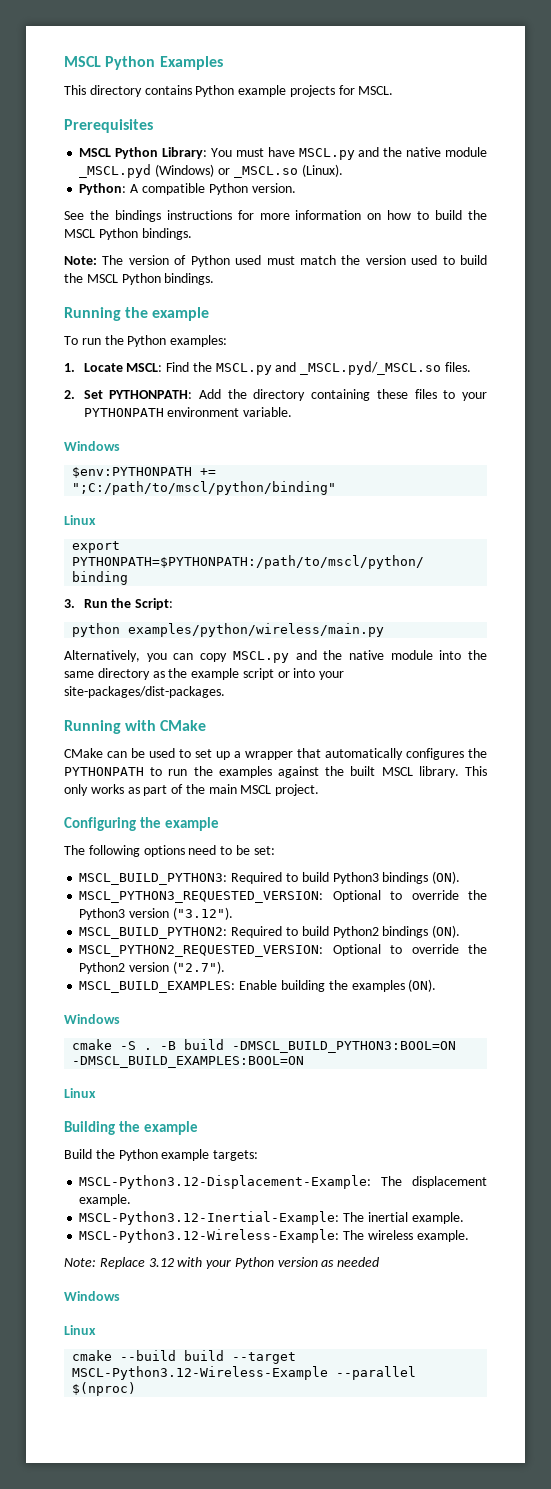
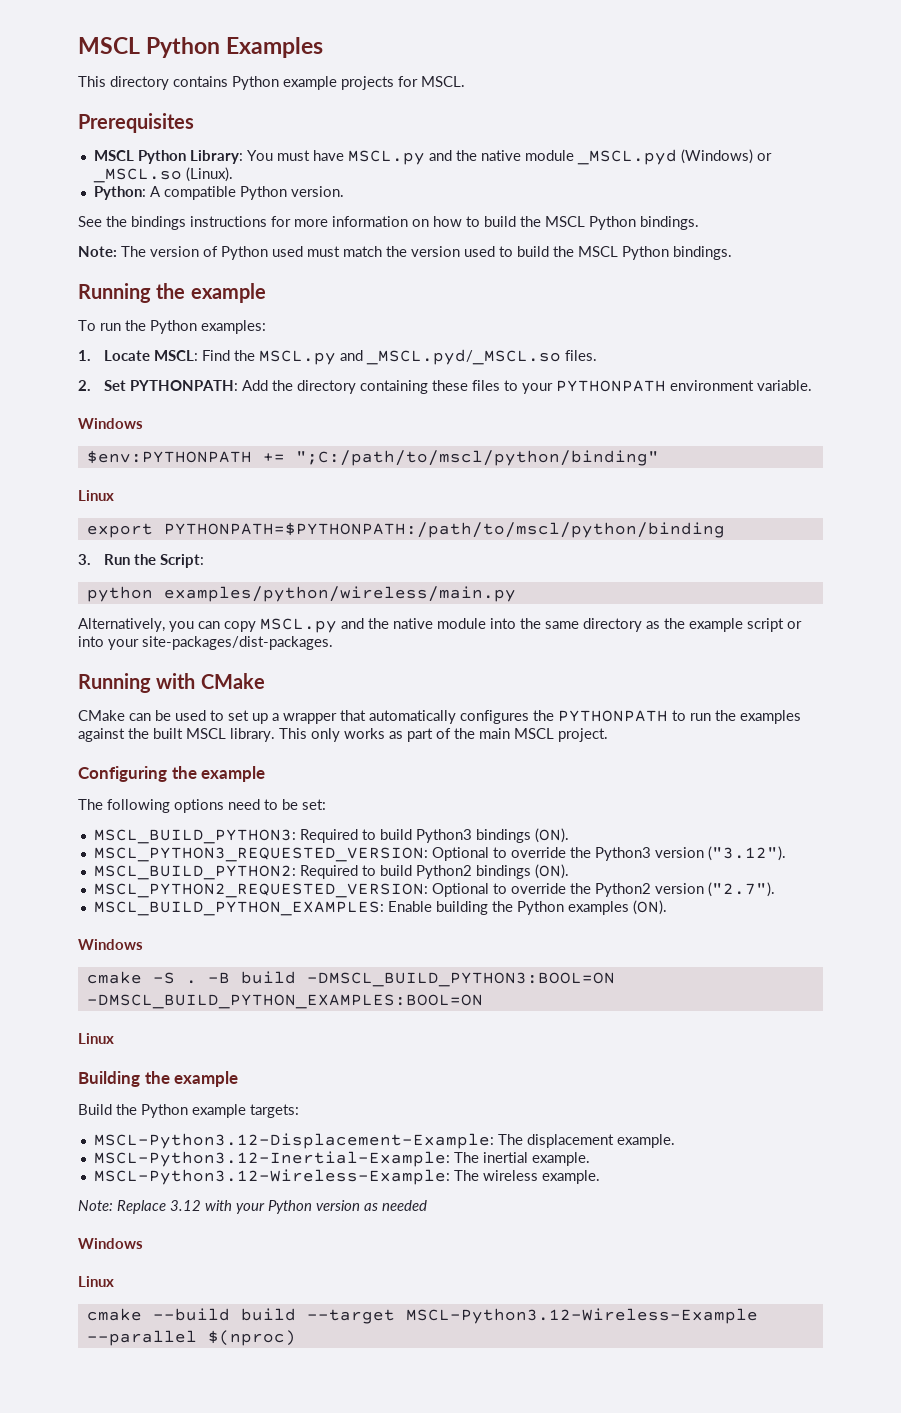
- MSCL_BUILD_EXAMPLES: Enable building the examples (ON).
+ MSCL_BUILD_PYTHON_EXAMPLES: Enable building the Python examples (ON).
- -B build -DMSCL_BUILD_PYTHON3:BOOL=ON -DMSCL_BUILD_EXAMPLES:BOOL=ON
+ -B build -DMSCL_BUILD_PYTHON3:BOOL=ON -DMSCL_BUILD_PYTHON_EXAMPLES:BOOL=ON

